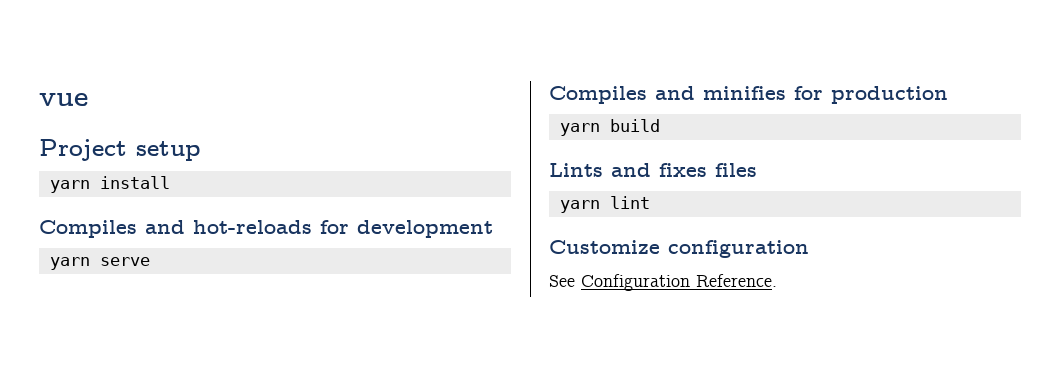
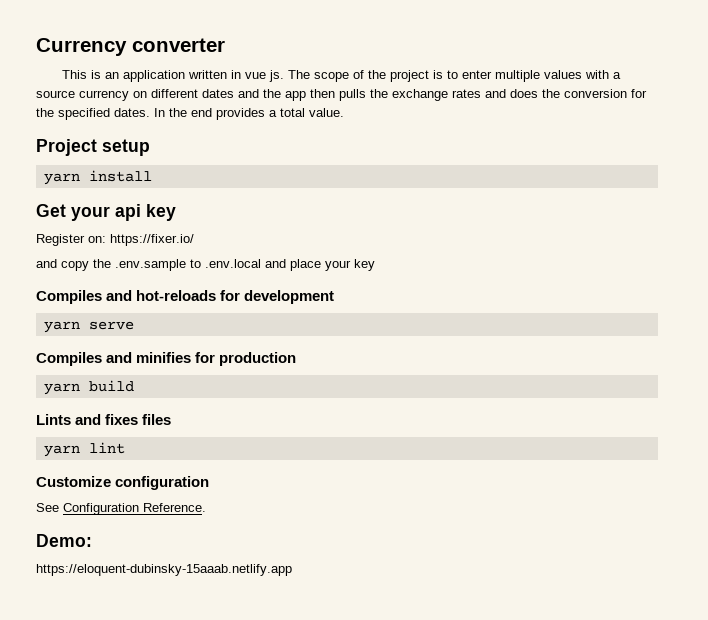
- vue
+ Currency converter
+ This is an application written in vue js. The scope of the project is to enter multiple values with a source currency on different dates and the app then pulls the exchange rates and does the conversion for the specified dates. In the end provides a total value.
  Project setup
  yarn install
+ Get your api key
+ Register on: https://fixer.io/
+ and copy the .env.sample to .env.local and place your key
+ Demo:
+ https://eloquent-dubinsky-15aaab.netlify.app

